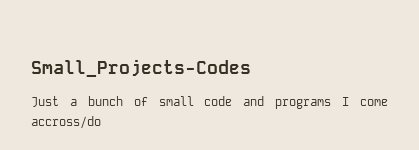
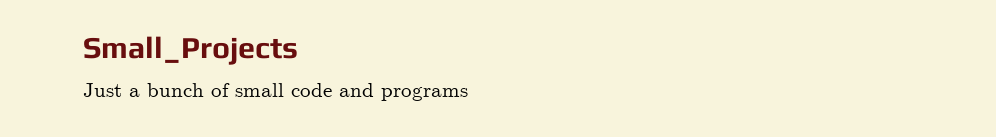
- Small_Projects-Codes
+ Small_Projects
- Just a bunch of small code and programs I come accross/do
+ Just a bunch of small code and programs

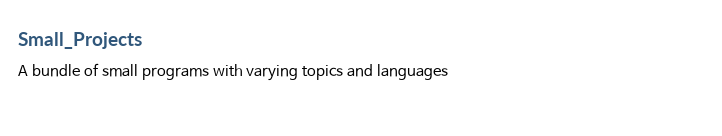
- Just a bunch of small code and programs
+ A bundle of small programs with varying topics and languages

